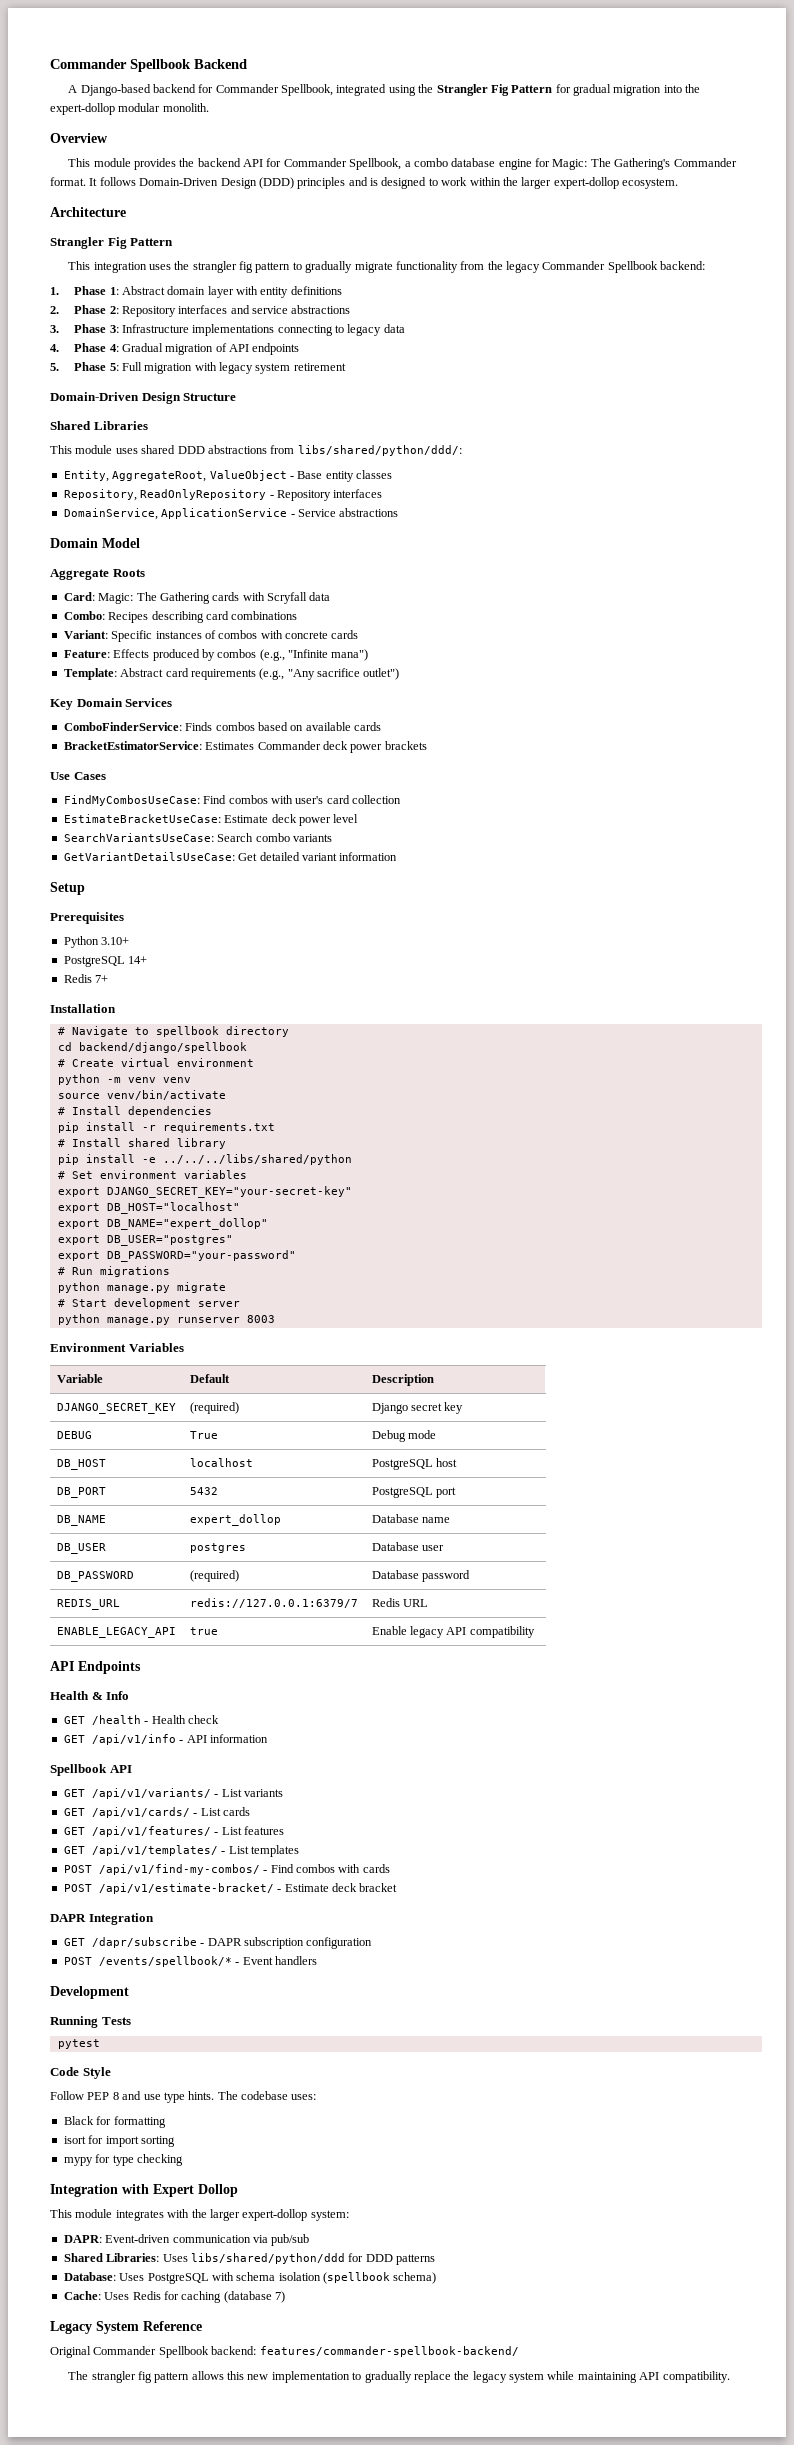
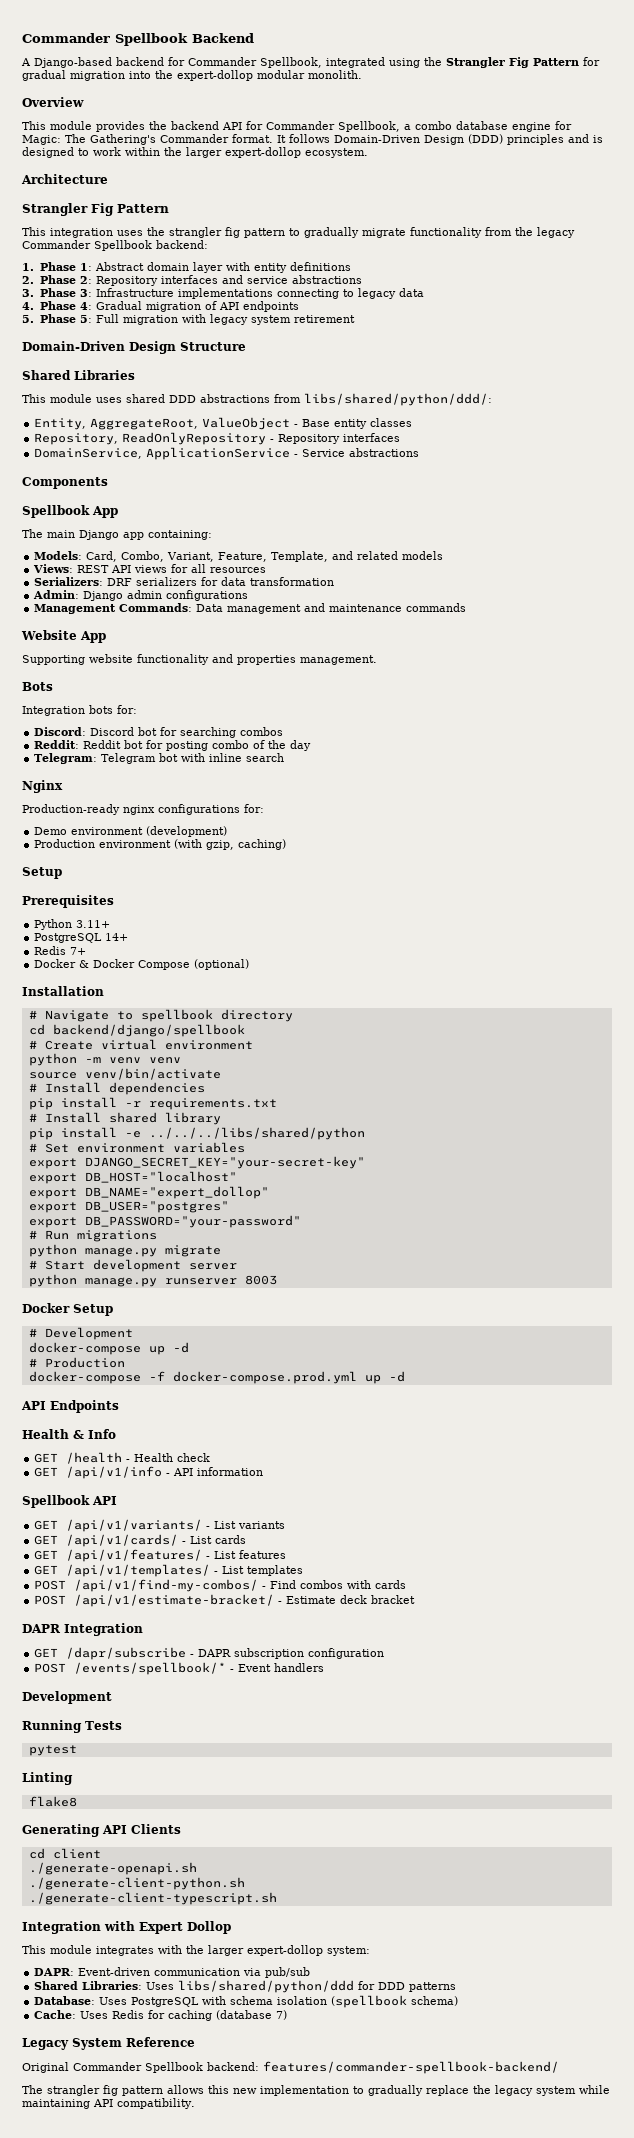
- Domain Model
- Aggregate Roots
- Card: Magic: The Gathering cards with Scryfall data
- Combo: Recipes describing card combinations
- Variant: Specific instances of combos with concrete cards
- Feature: Effects produced by combos (e.g., "Infinite mana")
- Template: Abstract card requirements (e.g., "Any sacrifice outlet")
- Key Domain Services
- ComboFinderService: Finds combos based on available cards
- BracketEstimatorService: Estimates Commander deck power brackets
- Use Cases
- FindMyCombosUseCase: Find combos with user's card collection
- EstimateBracketUseCase: Estimate deck power level
- SearchVariantsUseCase: Search combo variants
- GetVariantDetailsUseCase: Get detailed variant information
+ Components
+ Spellbook App
+ The main Django app containing:
+ Models: Card, Combo, Variant, Feature, Template, and related models
+ Views: REST API views for all resources
+ Serializers: DRF serializers for data transformation
+ Admin: Django admin configurations
+ Management Commands: Data management and maintenance commands
+ Website App
+ Supporting website functionality and properties management.
+ Bots
+ Integration bots for:
+ Discord: Discord bot for searching combos
+ Reddit: Reddit bot for posting combo of the day
+ Telegram: Telegram bot with inline search
+ Nginx
+ Production-ready nginx configurations for:
+ Demo environment (development)
+ Production environment (with gzip, caching)
- Python 3.10+
+ Python 3.11+
+ Docker & Docker Compose (optional)
- Environment Variables
- Variable | Default | Description
- DJANGO_SECRET_KEY | (required) | Django secret key
- DEBUG | True | Debug mode
- DB_HOST | localhost | PostgreSQL host
- DB_PORT | 5432 | PostgreSQL port
- DB_NAME | expert_dollop | Database name
- DB_USER | postgres | Database user
- DB_PASSWORD | (required) | Database password
- REDIS_URL | redis://127.0.0.1:6379/7 | Redis URL
- ENABLE_LEGACY_API | true | Enable legacy API compatibility
+ Docker Setup
+ # Development
+ docker-compose up -d
+ # Production
+ docker-compose -f docker-compose.prod.yml up -d
- Code Style
- Follow PEP 8 and use type hints. The codebase uses:
- Black for formatting
- isort for import sorting
- mypy for type checking
+ Linting
+ flake8
+ Generating API Clients
+ cd client
+ ./generate-openapi.sh
+ ./generate-client-python.sh
+ ./generate-client-typescript.sh

